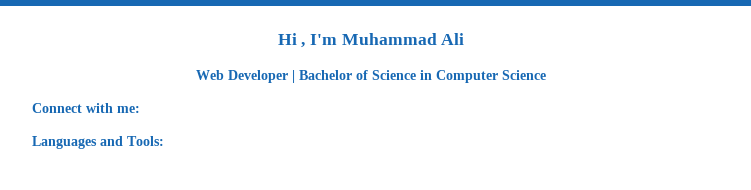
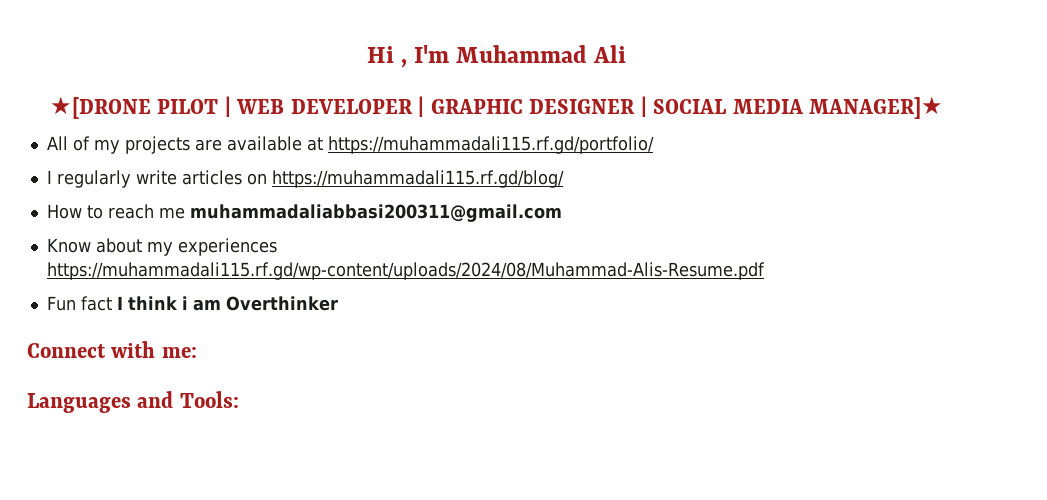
- Web Developer | Bachelor of Science in Computer Science
+ ★[DRONE PILOT | WEB DEVELOPER | GRAPHIC DESIGNER | SOCIAL MEDIA MANAGER]★
+ All of my projects are available at https://muhammadali115.rf.gd/portfolio/
+ I regularly write articles on https://muhammadali115.rf.gd/blog/
+ How to reach me muhammadaliabbasi200311@gmail.com
+ Know about my experiences https://muhammadali115.rf.gd/wp-content/uploads/2024/08/Muhammad-Alis-Resume.pdf
+ Fun fact I think i am Overthinker

